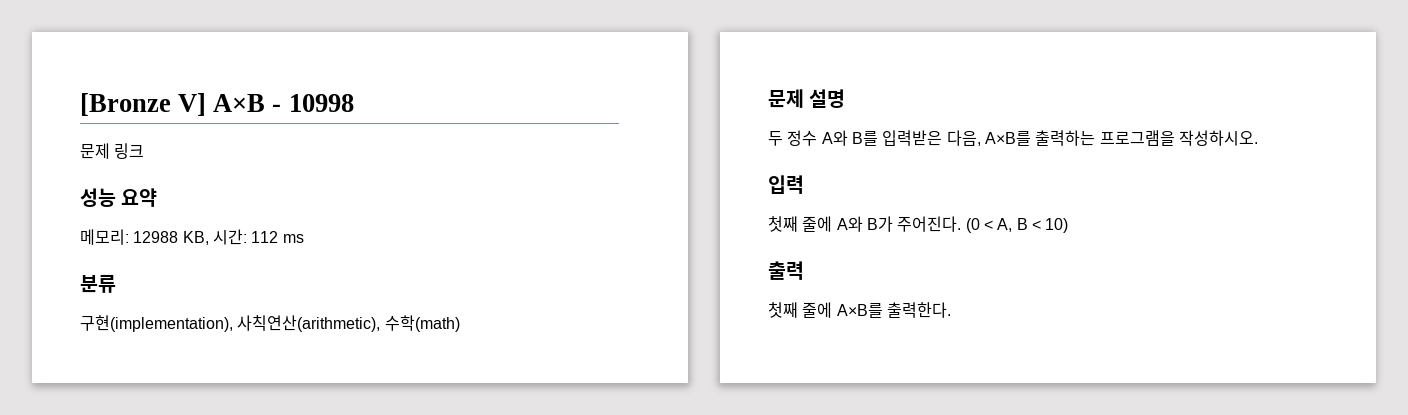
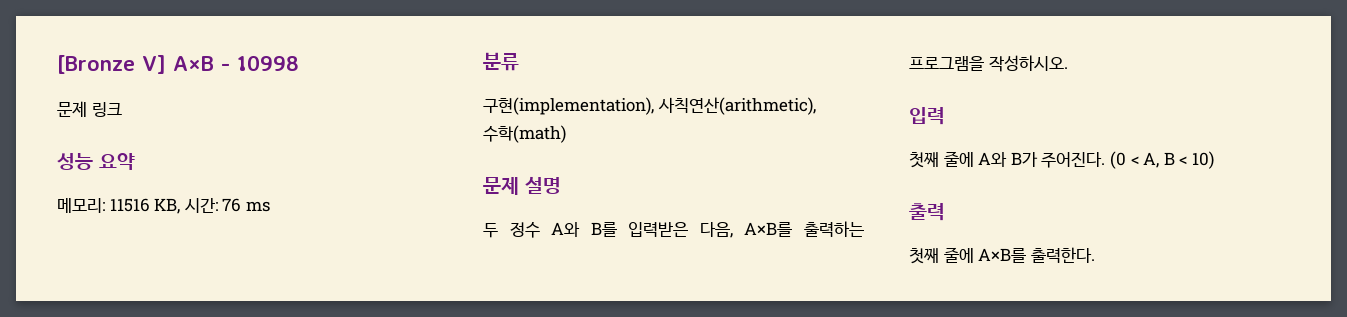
- 메모리: 12988 KB, 시간: 112 ms
+ 메모리: 11516 KB, 시간: 76 ms

